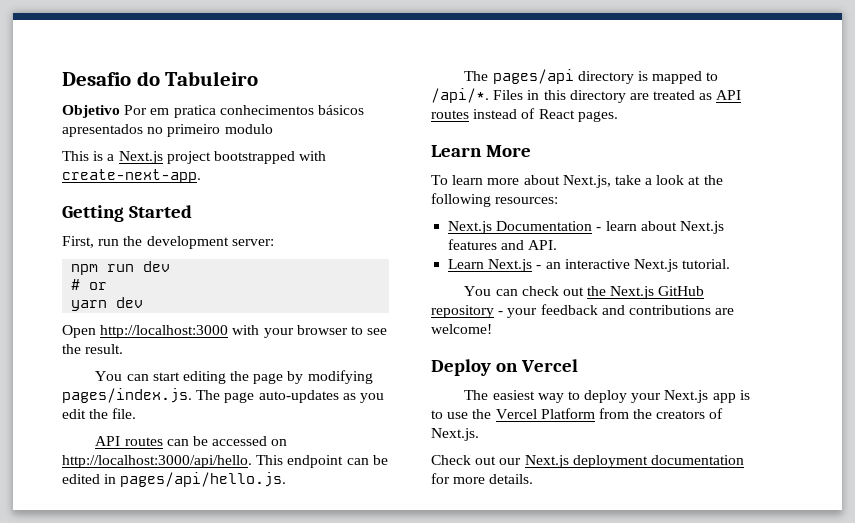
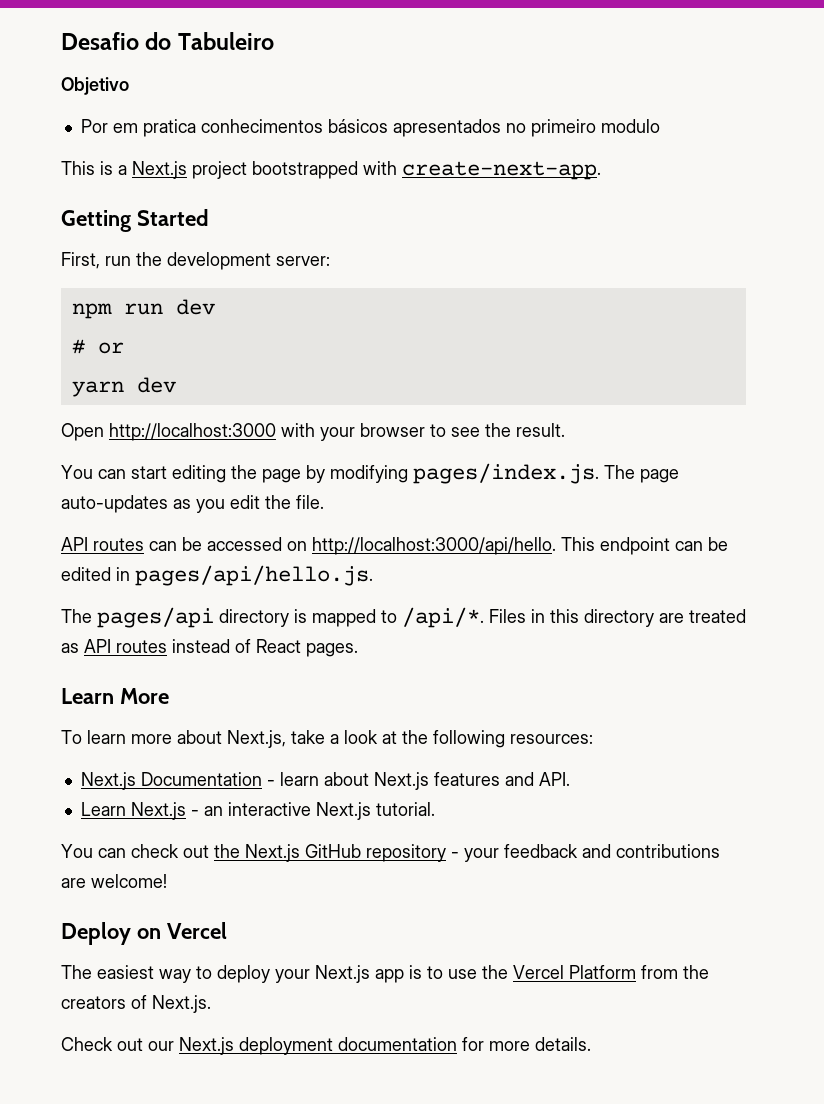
- Objetivo Por em pratica conhecimentos básicos apresentados no primeiro modulo
+ Objetivo
+ Por em pratica conhecimentos básicos apresentados no primeiro modulo

